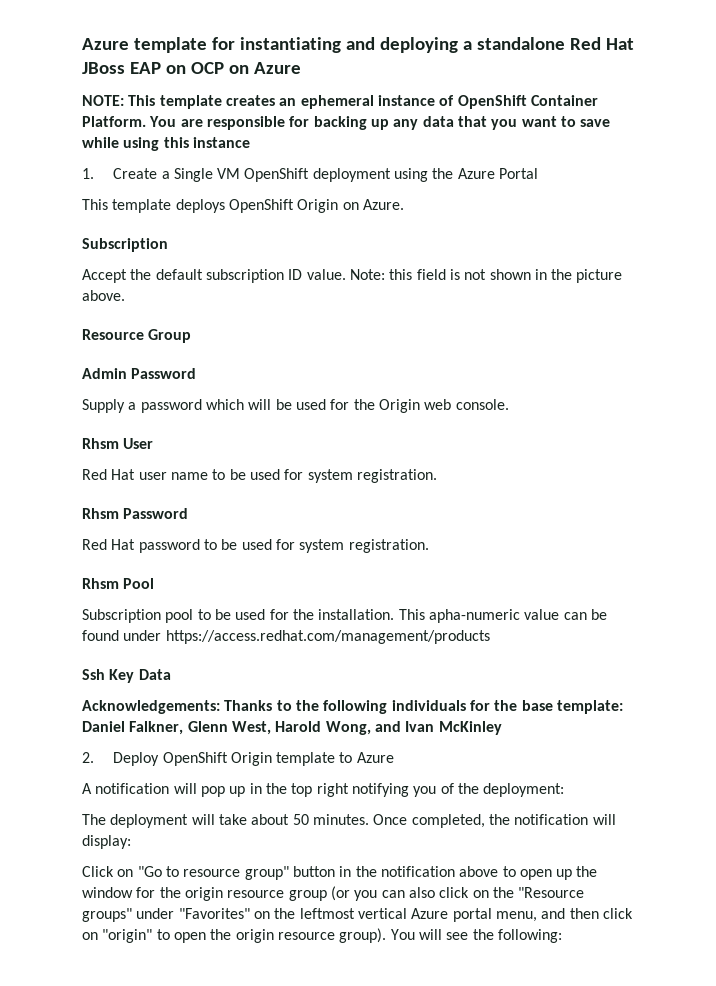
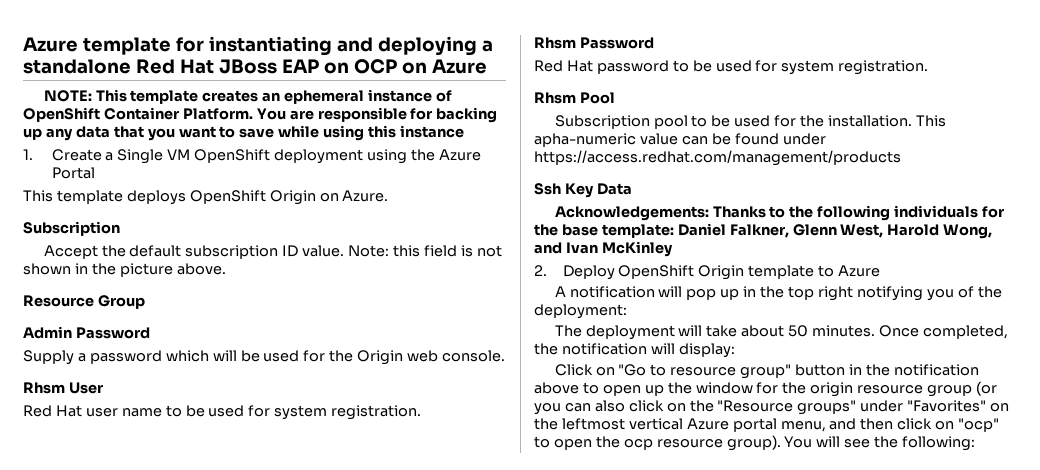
- Click on "Go to resource group" button in the notification above to open up the window for the origin resource group (or you can also click on the "Resource groups" under "Favorites" on the leftmost vertical Azure portal menu, and then click on "origin" to open the origin resource group).
+ Click on "Go to resource group" button in the notification above to open up the window for the origin resource group (or you can also click on the "Resource groups" under "Favorites" on the leftmost vertical Azure portal menu, and then click on "ocp" to open the ocp resource group).

